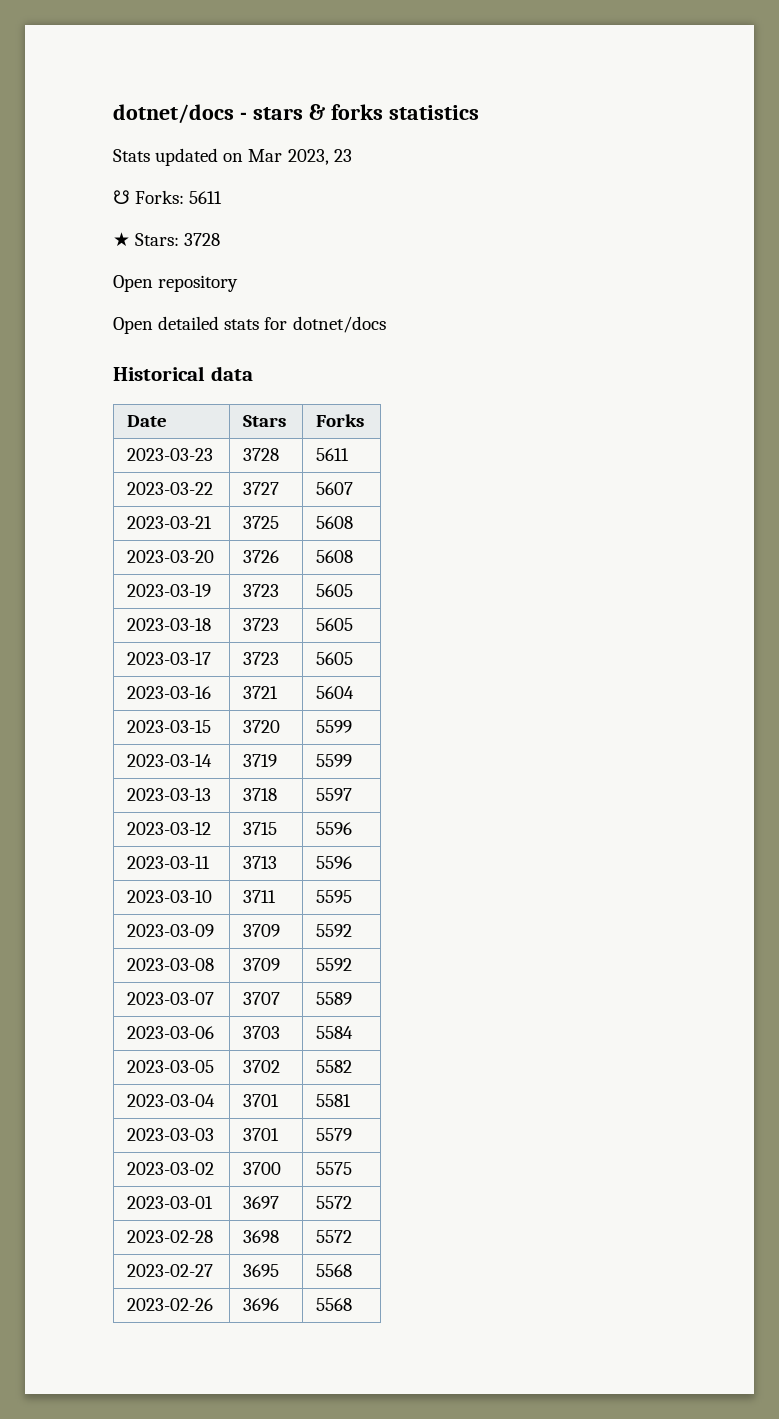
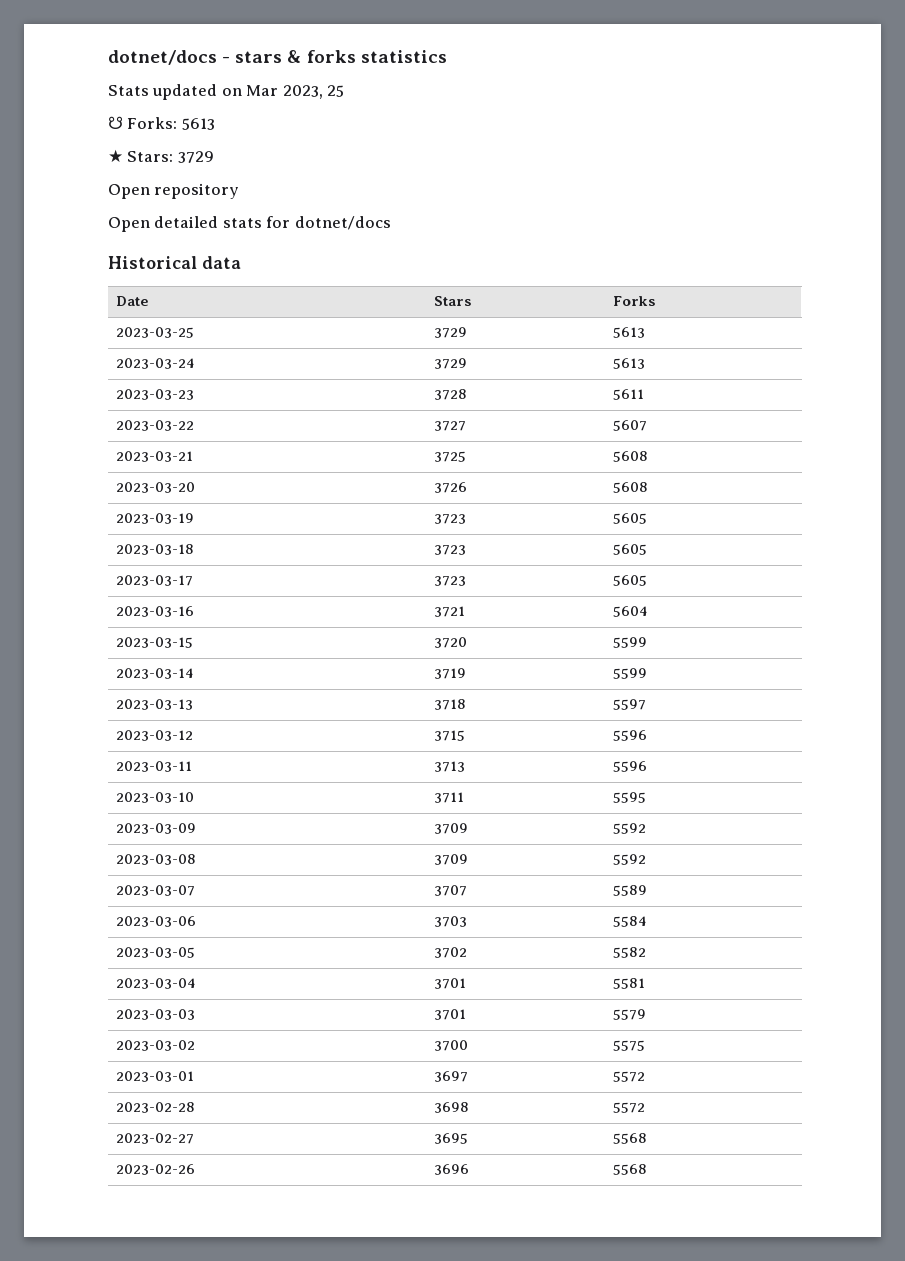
- Stats updated on Mar 2023, 23
+ Stats updated on Mar 2023, 25
- ☋ Forks: 5611
+ ☋ Forks: 5613
- ★ Stars: 3728
+ ★ Stars: 3729
+ 2023-03-25 | 3729 | 5613
+ 2023-03-24 | 3729 | 5613

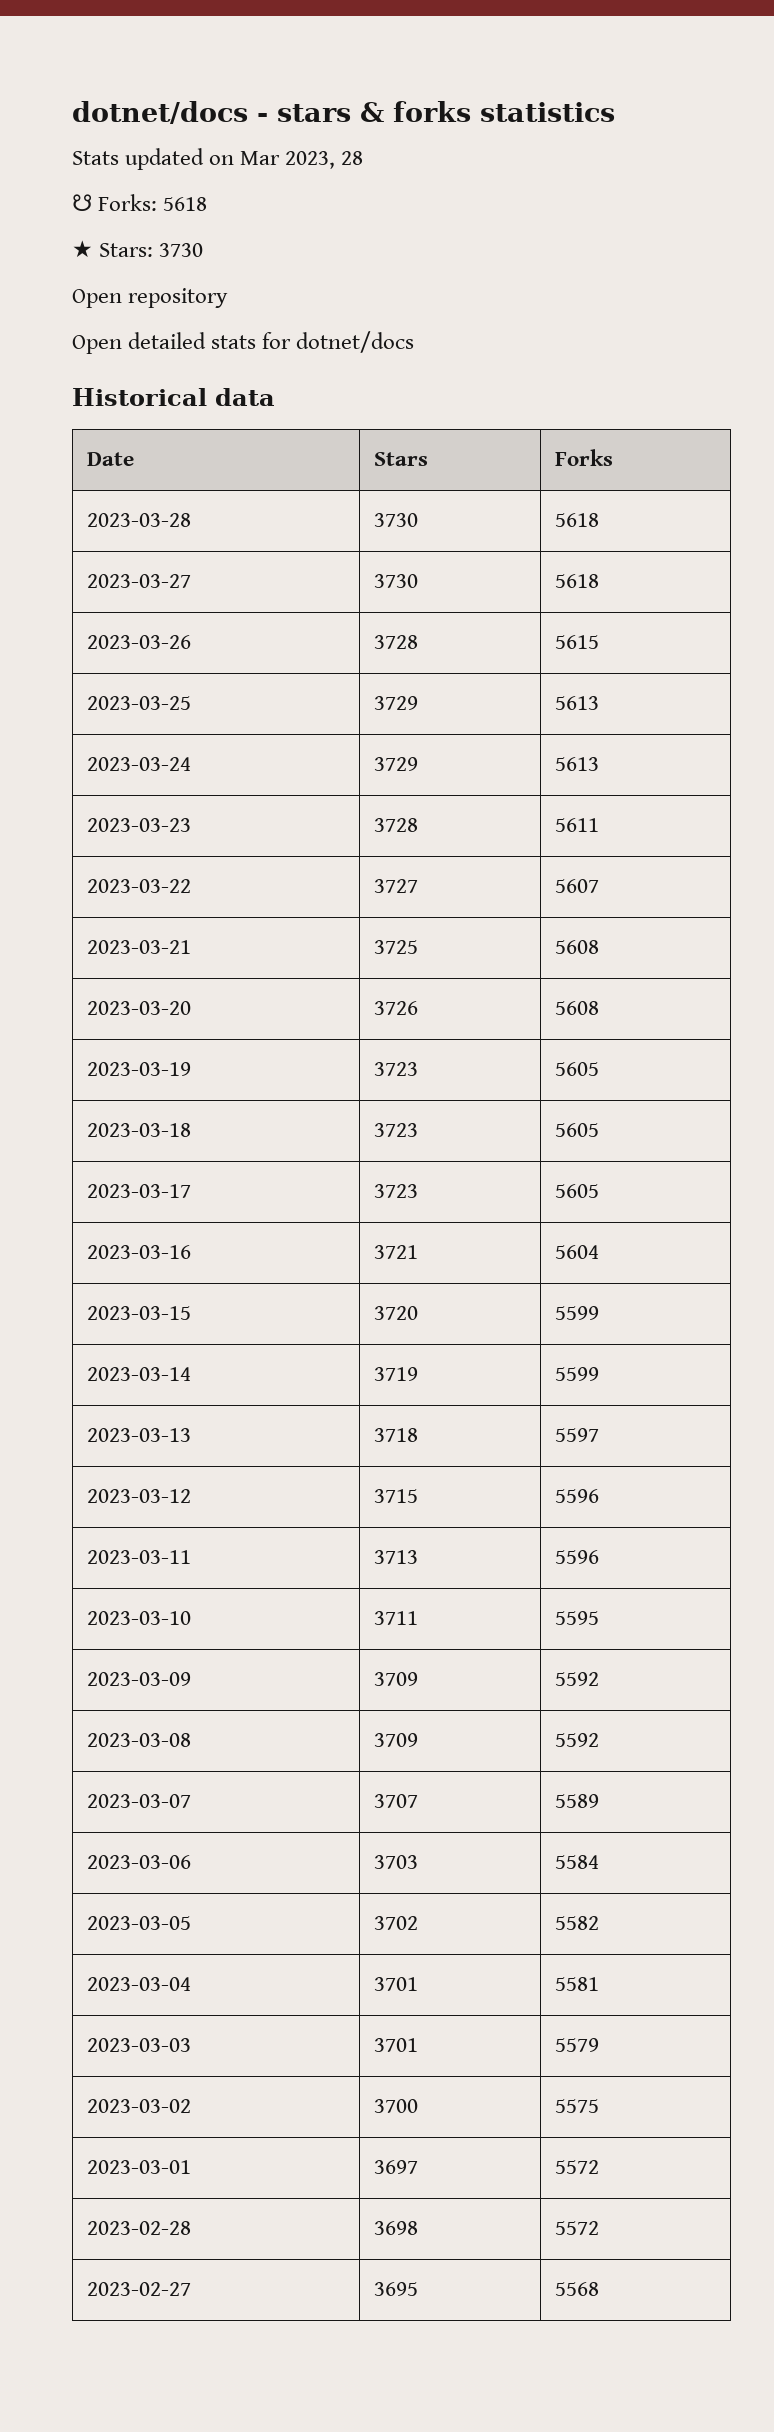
- Stats updated on Mar 2023, 25
+ Stats updated on Mar 2023, 28
- ☋ Forks: 5613
+ ☋ Forks: 5618
- ★ Stars: 3729
+ ★ Stars: 3730
+ 2023-03-28 | 3730 | 5618
+ 2023-03-27 | 3730 | 5618
+ 2023-03-26 | 3728 | 5615
- 2023-02-26 | 3696 | 5568

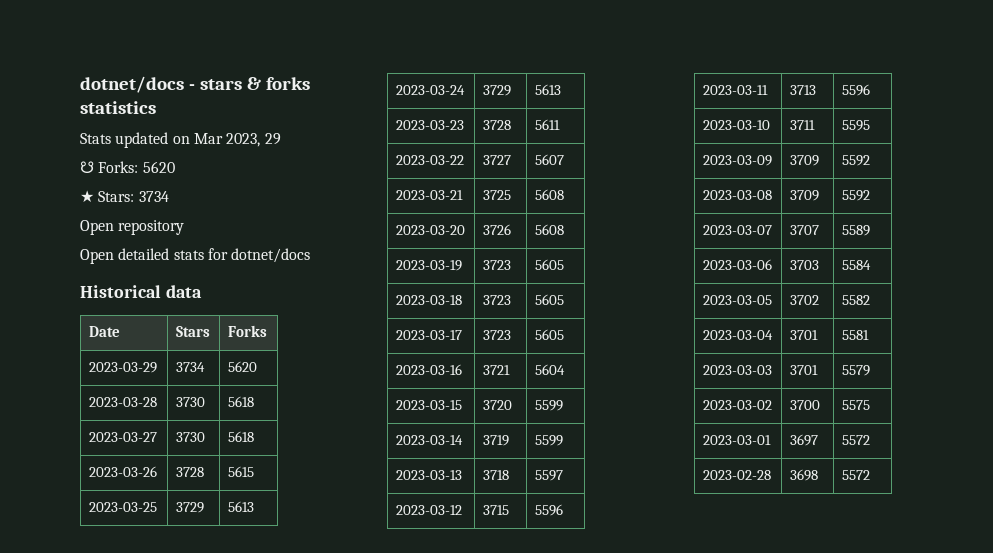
- Stats updated on Mar 2023, 28
+ Stats updated on Mar 2023, 29
- ☋ Forks: 5618
+ ☋ Forks: 5620
- ★ Stars: 3730
+ ★ Stars: 3734
+ 2023-03-29 | 3734 | 5620
- 2023-02-27 | 3695 | 5568

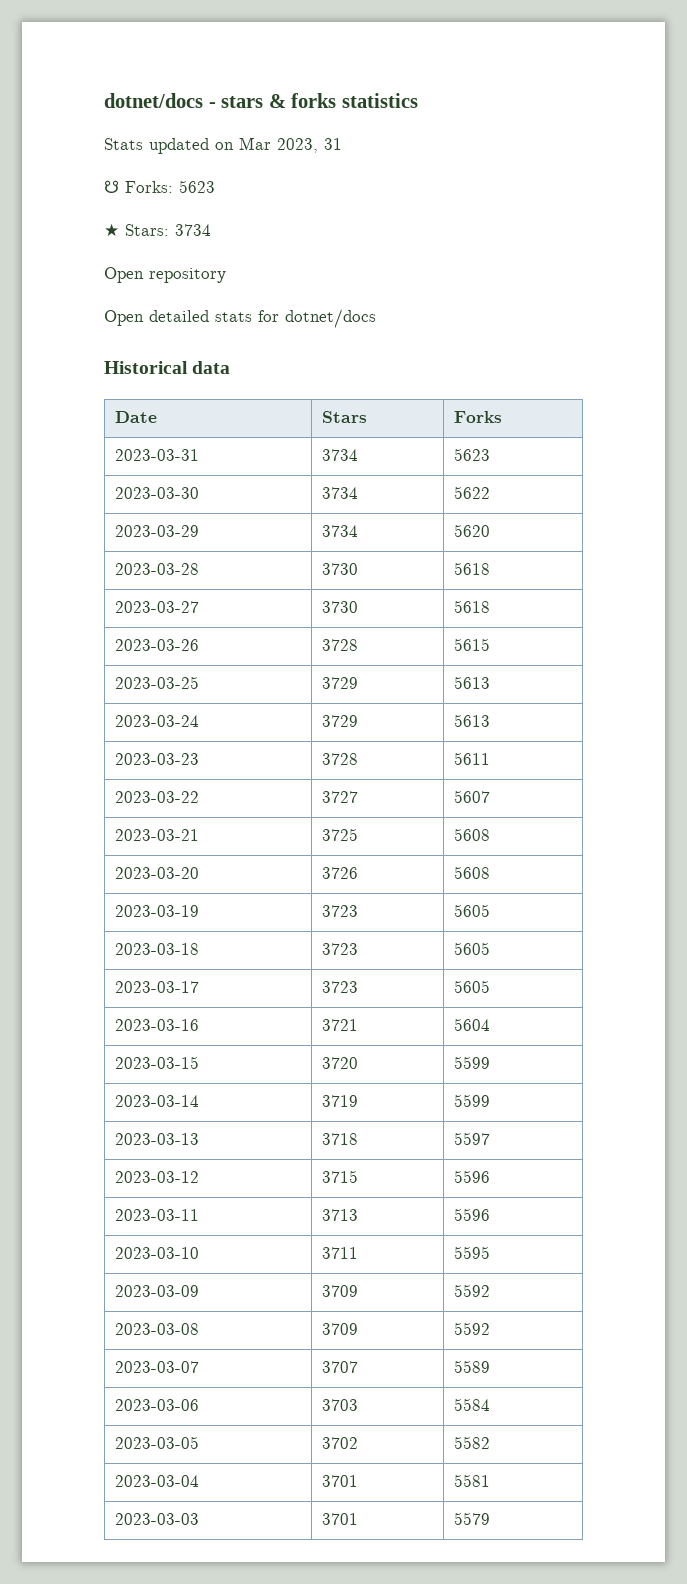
- Stats updated on Mar 2023, 29
+ Stats updated on Mar 2023, 31
- ☋ Forks: 5620
+ ☋ Forks: 5623
+ 2023-03-31 | 3734 | 5623
+ 2023-03-30 | 3734 | 5622
- 2023-03-02 | 3700 | 5575
- 2023-03-01 | 3697 | 5572
- 2023-02-28 | 3698 | 5572

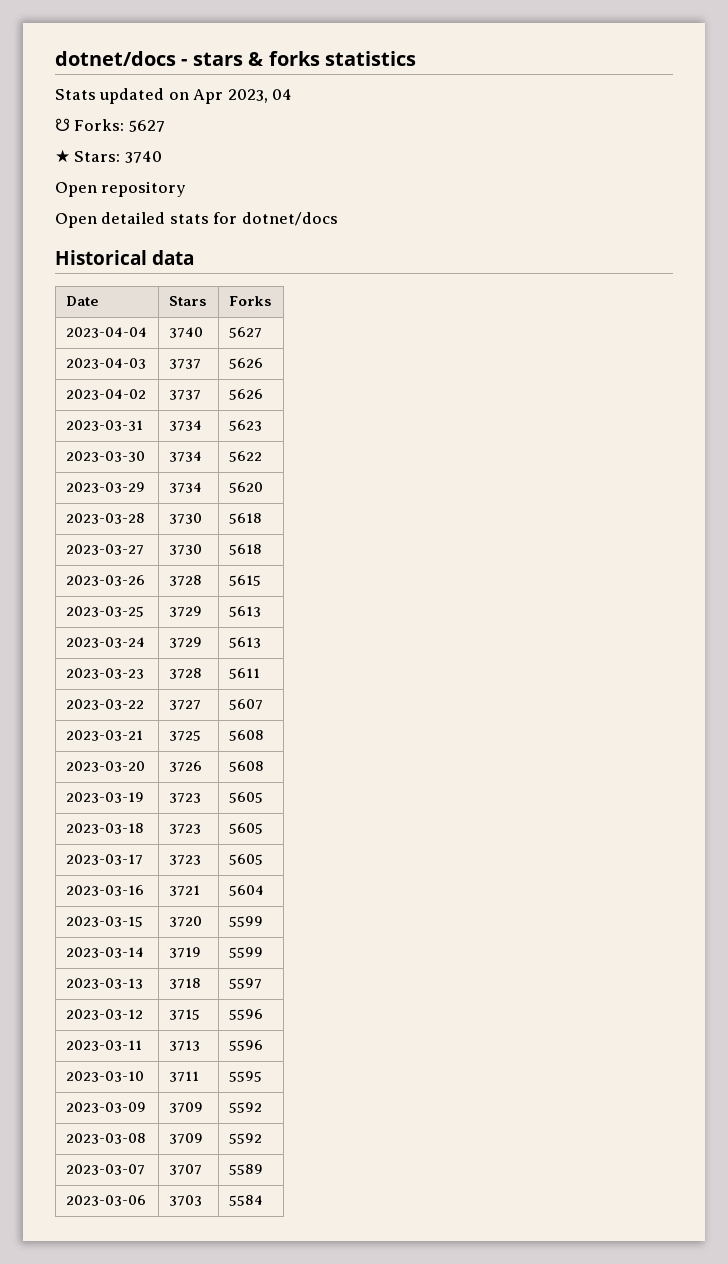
- Stats updated on Mar 2023, 31
+ Stats updated on Apr 2023, 04
- ☋ Forks: 5623
+ ☋ Forks: 5627
- ★ Stars: 3734
+ ★ Stars: 3740
+ 2023-04-04 | 3740 | 5627
+ 2023-04-03 | 3737 | 5626
+ 2023-04-02 | 3737 | 5626
- 2023-03-05 | 3702 | 5582
- 2023-03-04 | 3701 | 5581
- 2023-03-03 | 3701 | 5579

